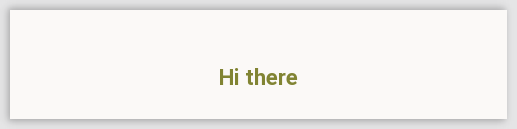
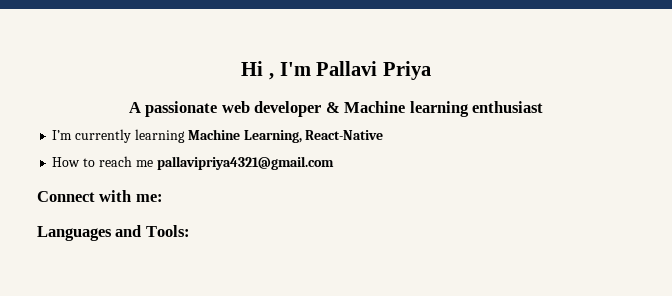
- Hi there
+ Hi , I'm Pallavi Priya
+ A passionate web developer & Machine learning enthusiast
+ I’m currently learning Machine Learning, React-Native
+ How to reach me pallavipriya4321@gmail.com
+ Connect with me:
+ Languages and Tools:

